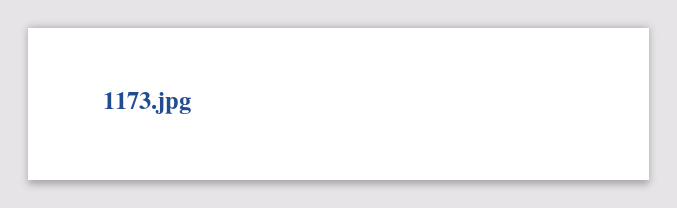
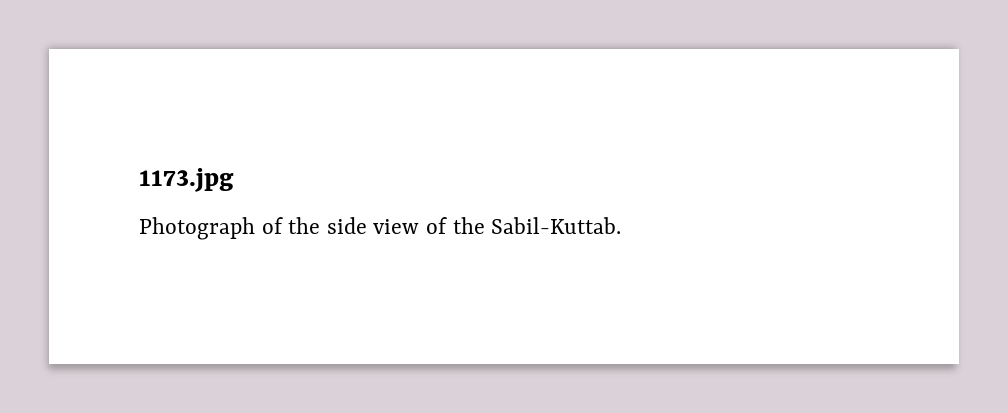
+ Photograph of the side view of the Sabil-Kuttab.

